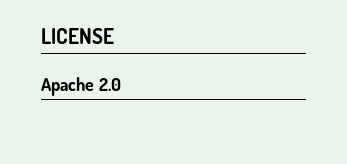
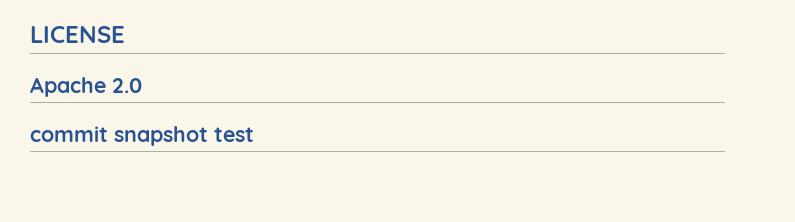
+ commit snapshot test

